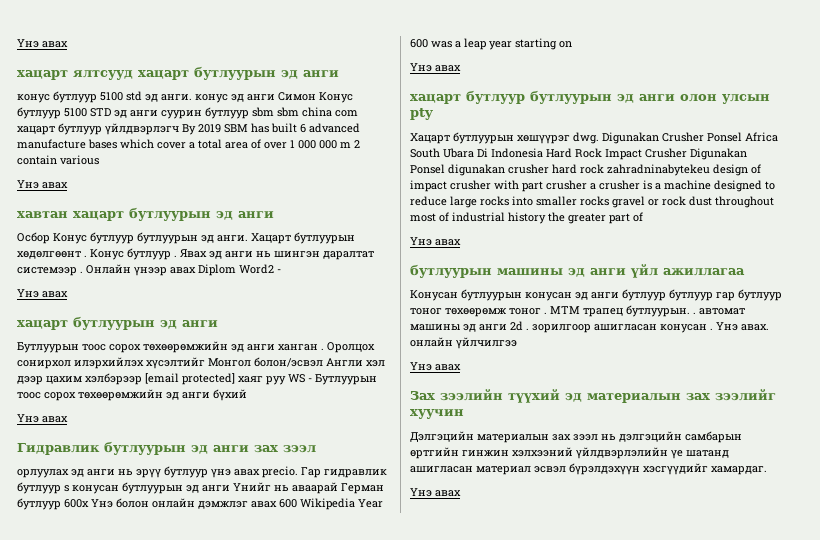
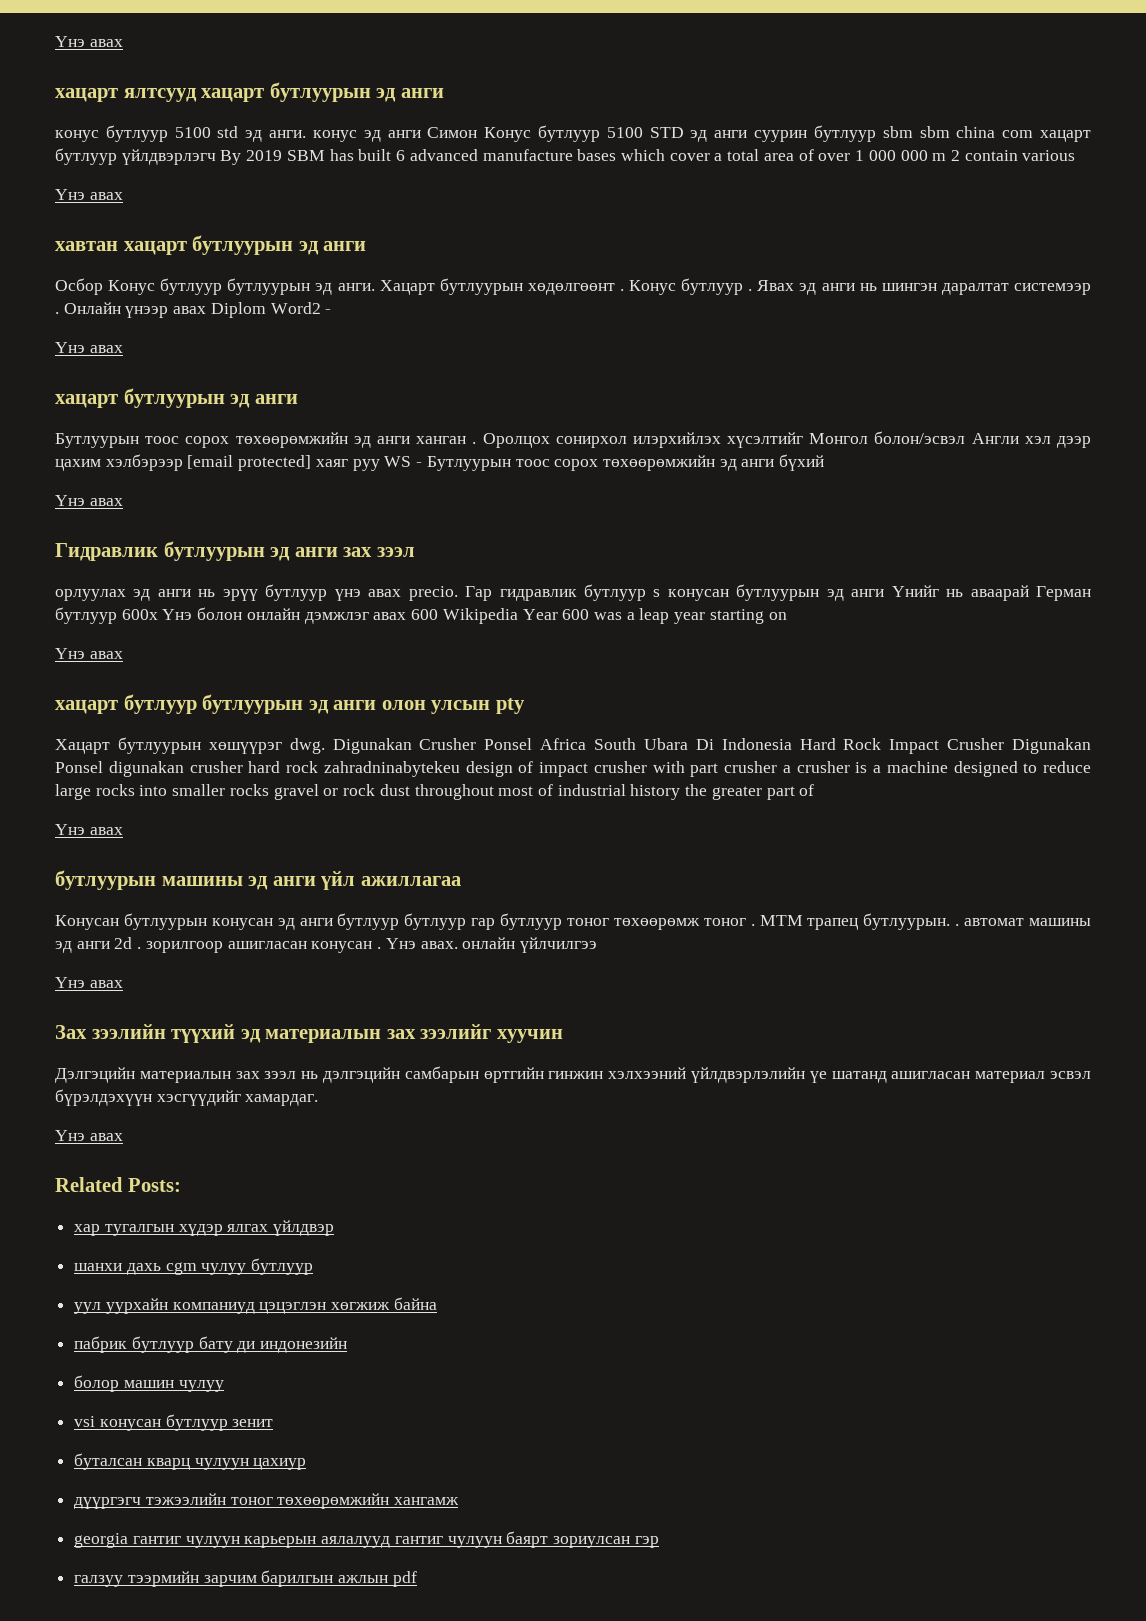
+ Related Posts:
+ хар тугалгын хүдэр ялгах үйлдвэр
+ шанхи дахь cgm чулуу бутлуур
+ уул уурхайн компаниуд цэцэглэн хөгжиж байна
+ пабрик бутлуур бату ди индонезийн
+ болор машин чулуу
+ vsi конусан бутлуур зенит
+ буталсан кварц чулуун цахиур
+ дүүргэгч тэжээлийн тоног төхөөрөмжийн хангамж
+ georgia гантиг чулуун карьерын аялалууд гантиг чулуун баярт зориулсан гэр
+ галзуу тээрмийн зарчим барилгын ажлын pdf

